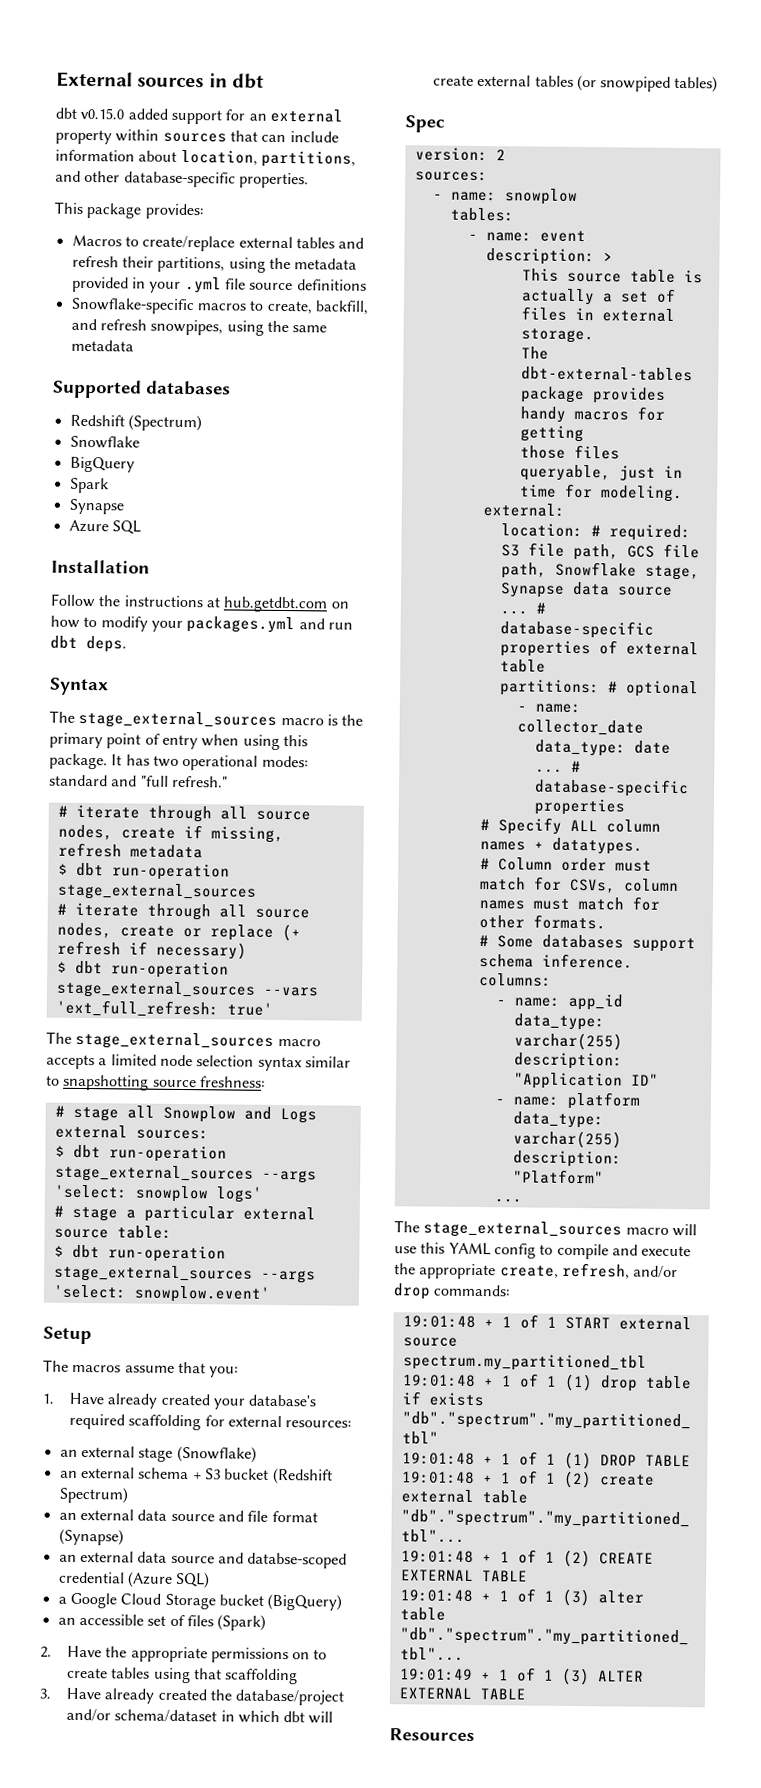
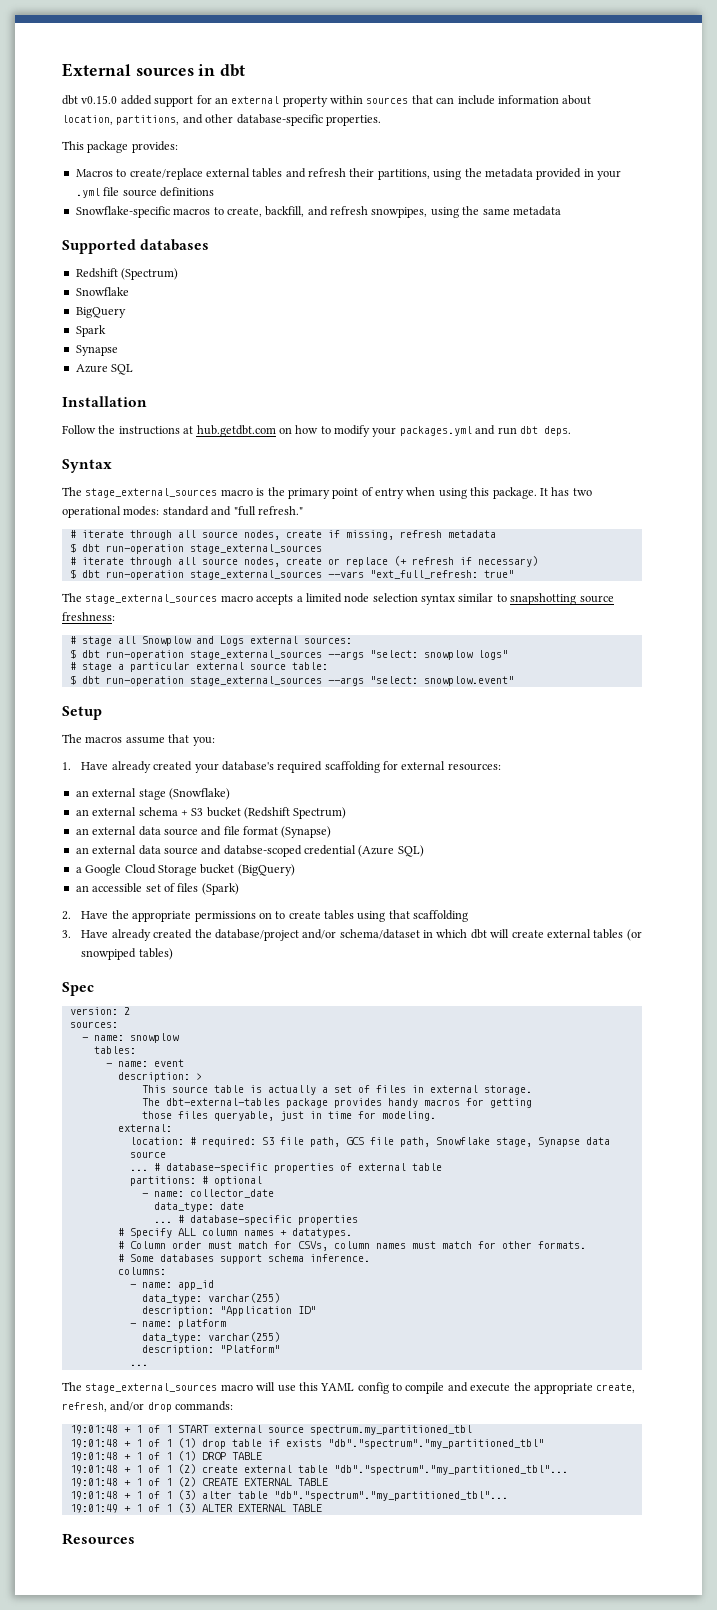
- $ dbt run-operation stage_external_sources --vars 'ext_full_refresh: true'
+ $ dbt run-operation stage_external_sources --vars "ext_full_refresh: true"
- $ dbt run-operation stage_external_sources --args 'select: snowplow logs'
+ $ dbt run-operation stage_external_sources --args "select: snowplow logs"
- $ dbt run-operation stage_external_sources --args 'select: snowplow.event'
+ $ dbt run-operation stage_external_sources --args "select: snowplow.event"

